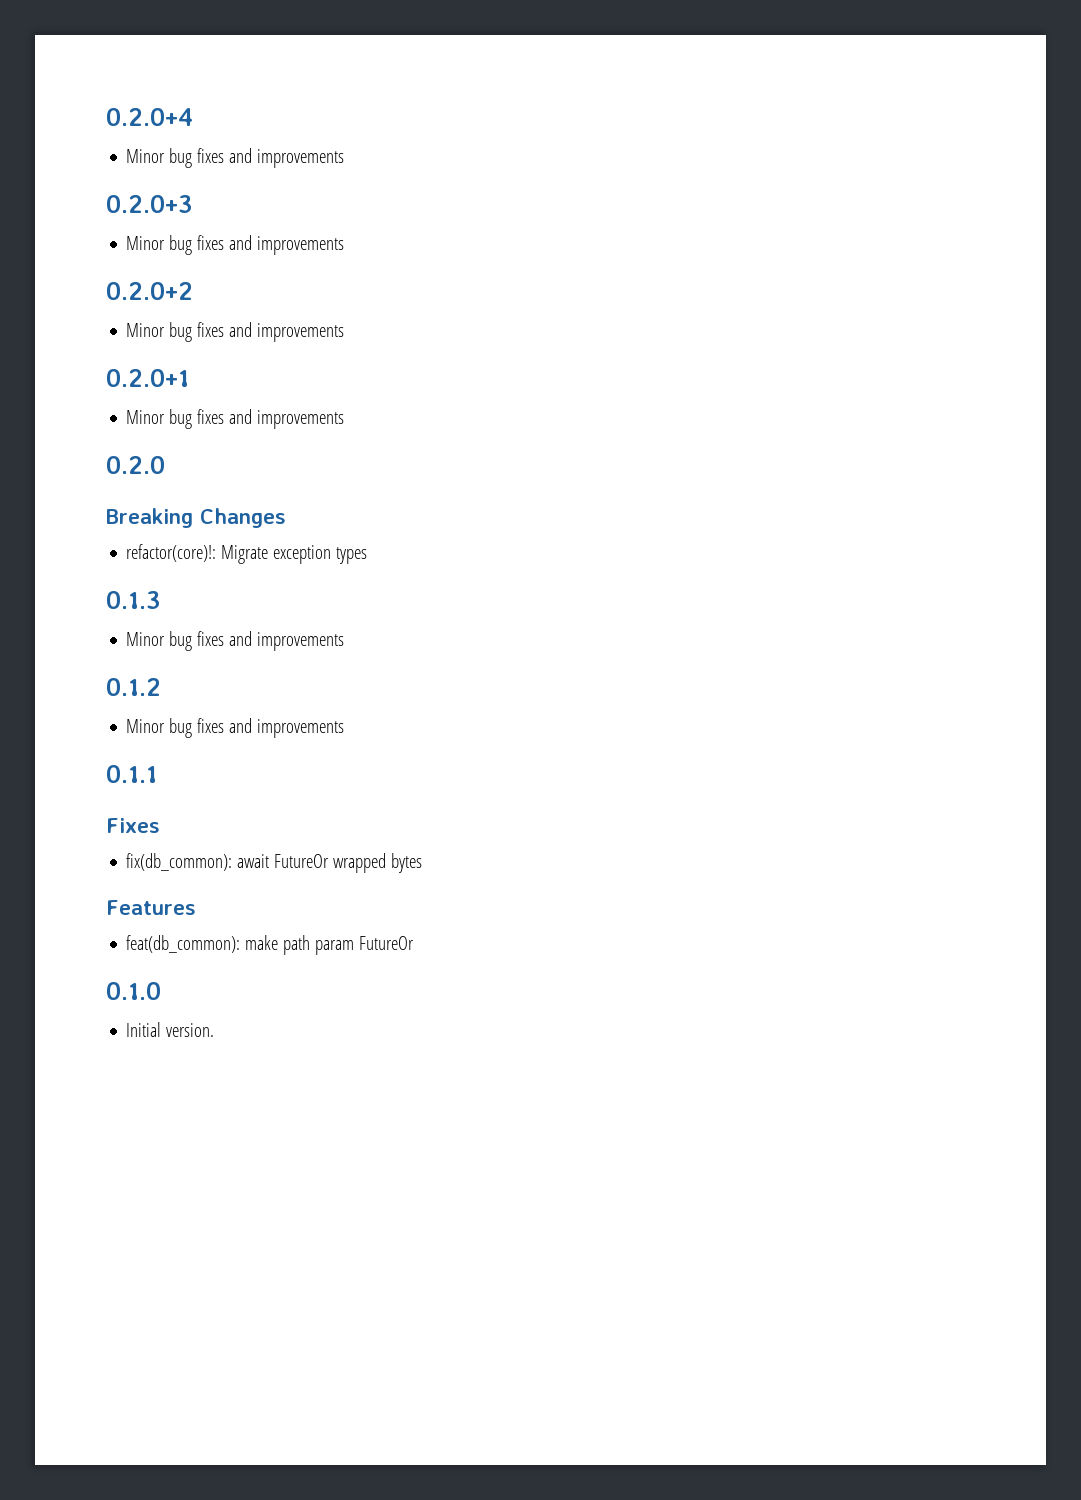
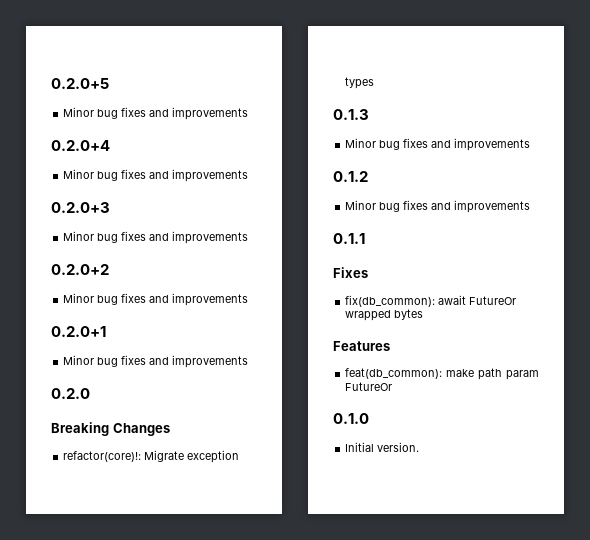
+ 0.2.0+5
+ Minor bug fixes and improvements

